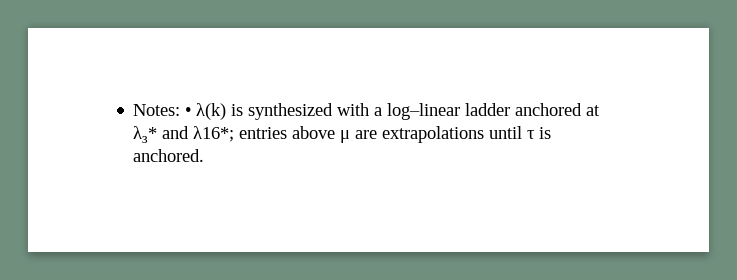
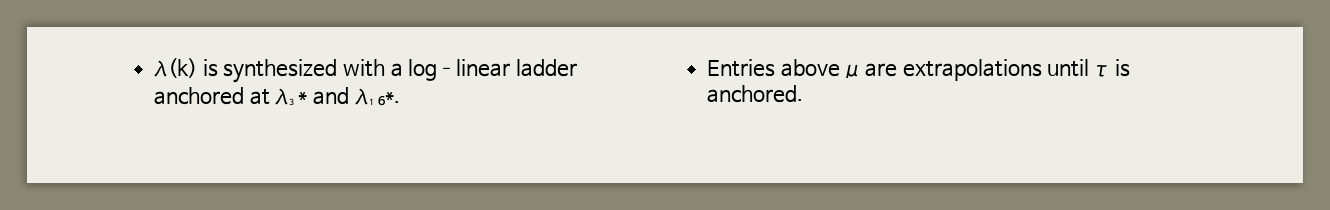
- Notes: • λ(k) is synthesized with a log–linear ladder anchored at λ₃* and λ16*; entries above μ are extrapolations until τ is anchored.
+ λ(k) is synthesized with a log–linear ladder anchored at λ₃* and λ₁₆*.
+ Entries above μ are extrapolations until τ is anchored.

